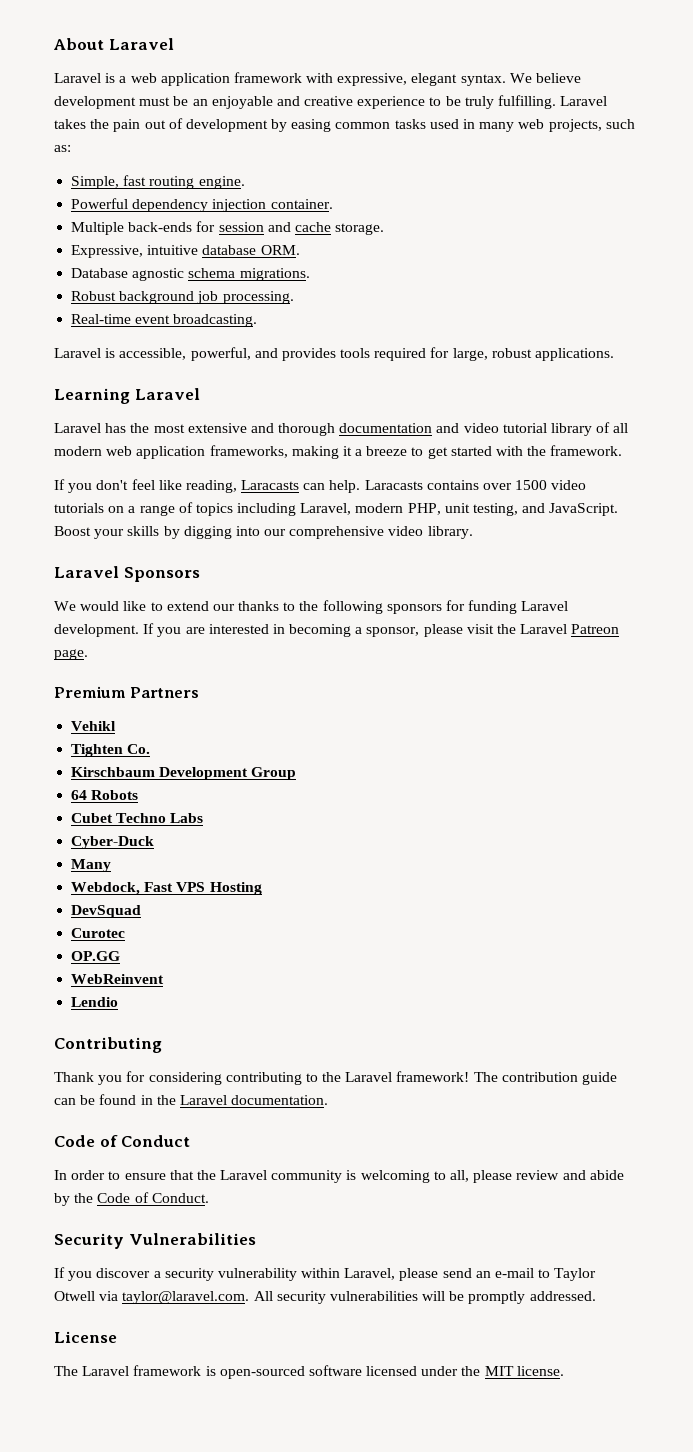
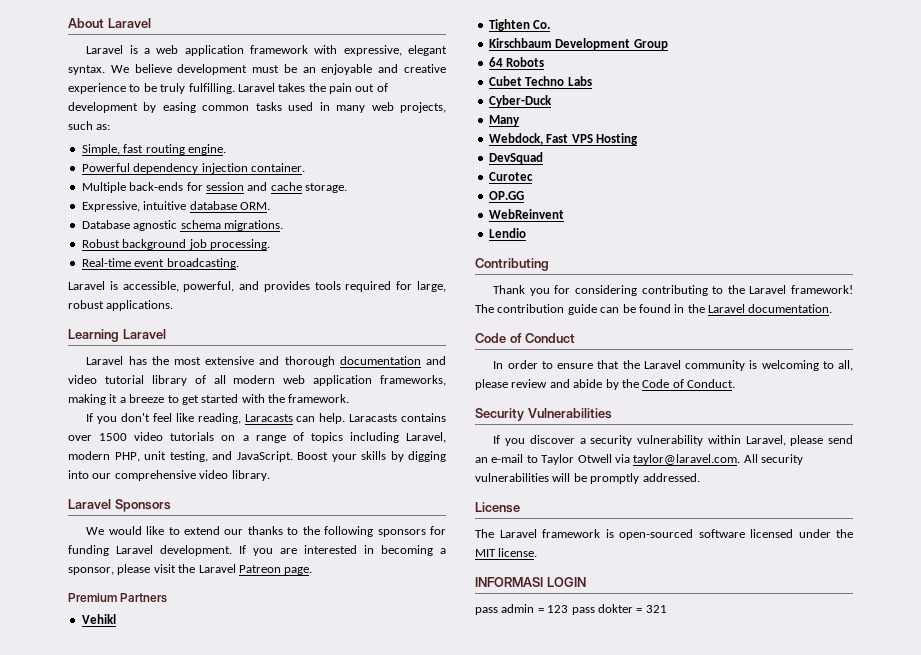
+ INFORMASI LOGIN
+ pass admin = 123 pass dokter = 321

